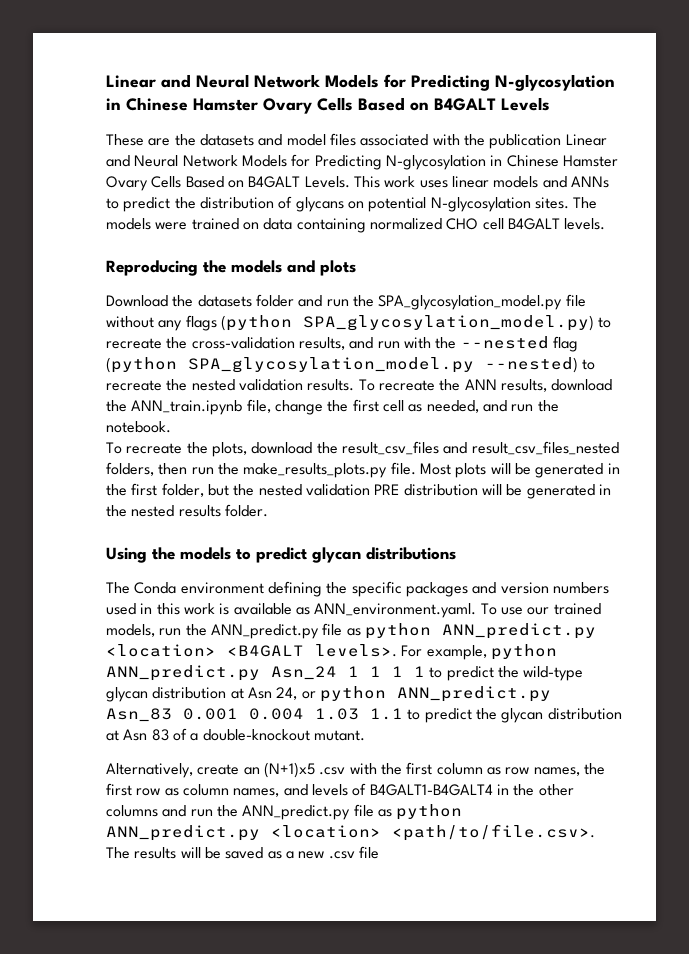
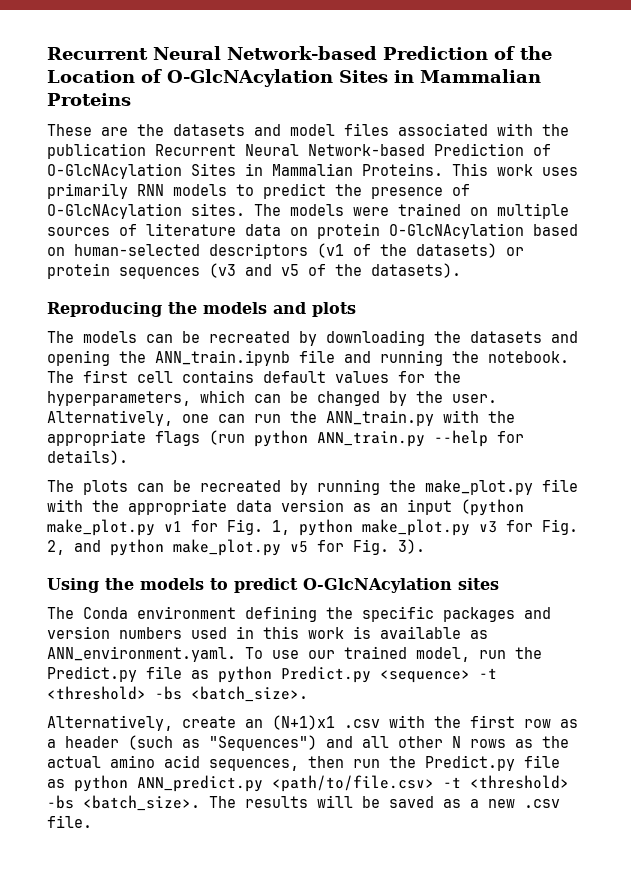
- Linear and Neural Network Models for Predicting N-glycosylation in Chinese Hamster Ovary Cells Based on B4GALT Levels
+ Recurrent Neural Network-based Prediction of the Location of O-GlcNAcylation Sites in Mammalian Proteins
- These are the datasets and model files associated with the publication Linear and Neural Network Models for Predicting N-glycosylation in Chinese Hamster Ovary Cells Based on B4GALT Levels. This work uses linear models and ANNs to predict the distribution of glycans on potential N-glycosylation sites.
+ These are the datasets and model files associated with the publication Recurrent Neural Network-based Prediction of O-GlcNAcylation Sites in Mammalian Proteins. This work uses primarily RNN models to predict the presence of O-GlcNAcylation sites.
- The models were trained on data containing normalized CHO cell B4GALT levels.
+ The models were trained on multiple sources of literature data on protein O-GlcNAcylation based on human-selected descriptors (v1 of the datasets) or protein sequences (v3 and v5 of the datasets).
- Download the datasets folder and run the SPA_glycosylation_model.py file without any flags (python SPA_glycosylation_model.py) to recreate the cross-validation results, and run with the --nested flag (python SPA_glycosylation_model.py --nested) to recreate the nested validation results. To recreate the ANN results, download the ANN_train.ipynb file, change the first cell as needed, and run the notebook.
- To recreate the plots, download the result_csv_files and result_csv_files_nested folders, then run the make_results_plots.py file. Most plots will be generated in the first folder, but the nested validation PRE distribution will be generated in the nested results folder.
+ The models can be recreated by downloading the datasets and opening the ANN_train.ipynb file and running the notebook. The first cell contains default values for the hyperparameters, which can be changed by the user. Alternatively, one can run the ANN_train.py with the appropriate flags (run python ANN_train.py --help for details).
+ The plots can be recreated by running the make_plot.py file with the appropriate data version as an input (python make_plot.py v1 for Fig. 1, python make_plot.py v3 for Fig. 2, and python make_plot.py v5 for Fig. 3).
- Using the models to predict glycan distributions
+ Using the models to predict O-GlcNAcylation sites
- The Conda environment defining the specific packages and version numbers used in this work is available as ANN_environment.yaml. To use our trained models, run the ANN_predict.py file as python ANN_predict.py <location> <B4GALT levels>. For example, python ANN_predict.py Asn_24 1 1 1 1 to predict the wild-type glycan distribution at Asn 24, or python ANN_predict.py Asn_83 0.001 0.004 1.03 1.1 to predict the glycan distribution at Asn 83 of a double-knockout mutant.
- Alternatively, create an (N+1)x5 .csv with the first column as row names, the first row as column names, and levels of B4GALT1-B4GALT4 in the other columns and run the ANN_predict.py file as python ANN_predict.py <location> <path/to/file.csv>. The results will be saved as a new .csv file
+ The Conda environment defining the specific packages and version numbers used in this work is available as ANN_environment.yaml. To use our trained model, run the Predict.py file as python Predict.py <sequence> -t <threshold> -bs <batch_size>.
+ Alternatively, create an (N+1)x1 .csv with the first row as a header (such as "Sequences") and all other N rows as the actual amino acid sequences, then run the Predict.py file as python ANN_predict.py <path/to/file.csv> -t <threshold> -bs <batch_size>. The results will be saved as a new .csv file.

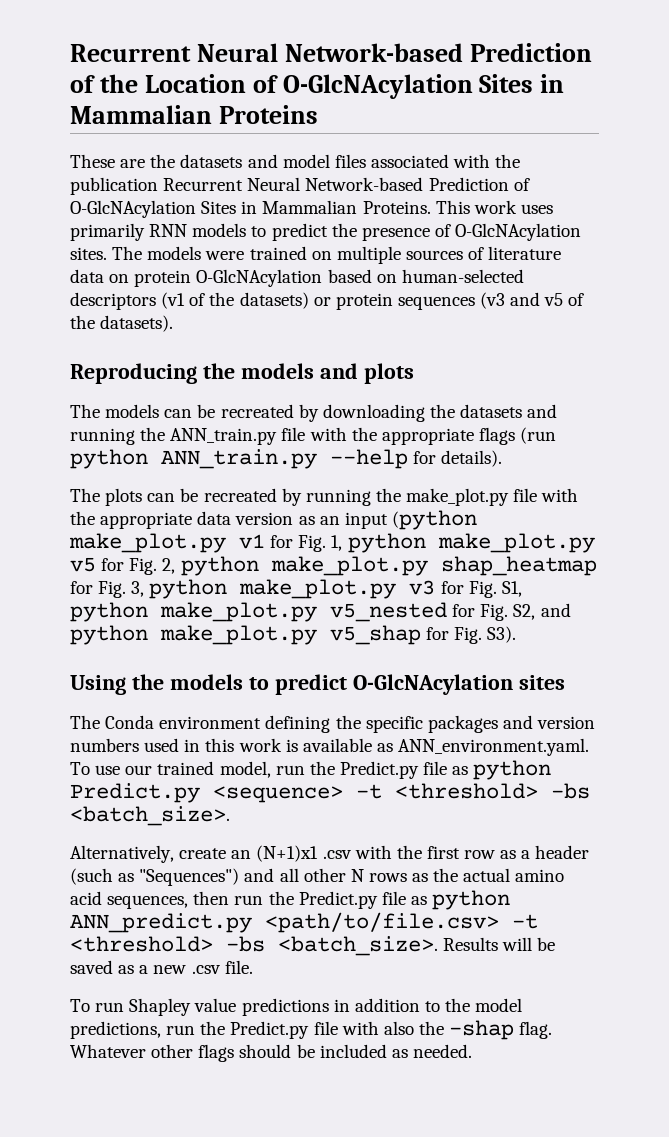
- The models can be recreated by downloading the datasets and opening the ANN_train.ipynb file and running the notebook. The first cell contains default values for the hyperparameters, which can be changed by the user. Alternatively, one can run the ANN_train.py with the appropriate flags (run python ANN_train.py --help for details).
+ The models can be recreated by downloading the datasets and running the ANN_train.py file with the appropriate flags (run python ANN_train.py --help for details).
- The plots can be recreated by running the make_plot.py file with the appropriate data version as an input (python make_plot.py v1 for Fig. 1, python make_plot.py v3 for Fig. 2, and python make_plot.py v5 for Fig. 3).
+ The plots can be recreated by running the make_plot.py file with the appropriate data version as an input (python make_plot.py v1 for Fig. 1, python make_plot.py v5 for Fig. 2, python make_plot.py shap_heatmap for Fig. 3, python make_plot.py v3 for Fig. S1, python make_plot.py v5_nested for Fig. S2, and python make_plot.py v5_shap for Fig. S3).
- The results will be saved as a new .csv file.
+ Results will be saved as a new .csv file.
+ To run Shapley value predictions in addition to the model predictions, run the Predict.py file with also the -shap flag. Whatever other flags should be included as needed.

